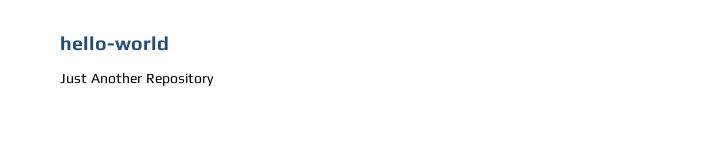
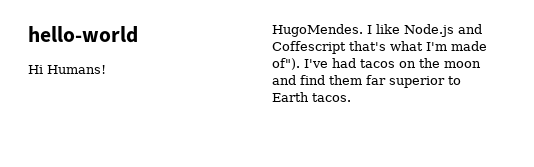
- Just Another Repository
+ Hi Humans!
+ HugoMendes. I like Node.js and Coffescript that's what I'm made of"). I've had tacos on the moon and find them far superior to Earth tacos.

